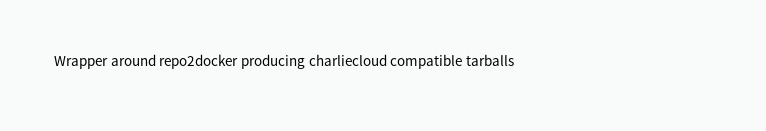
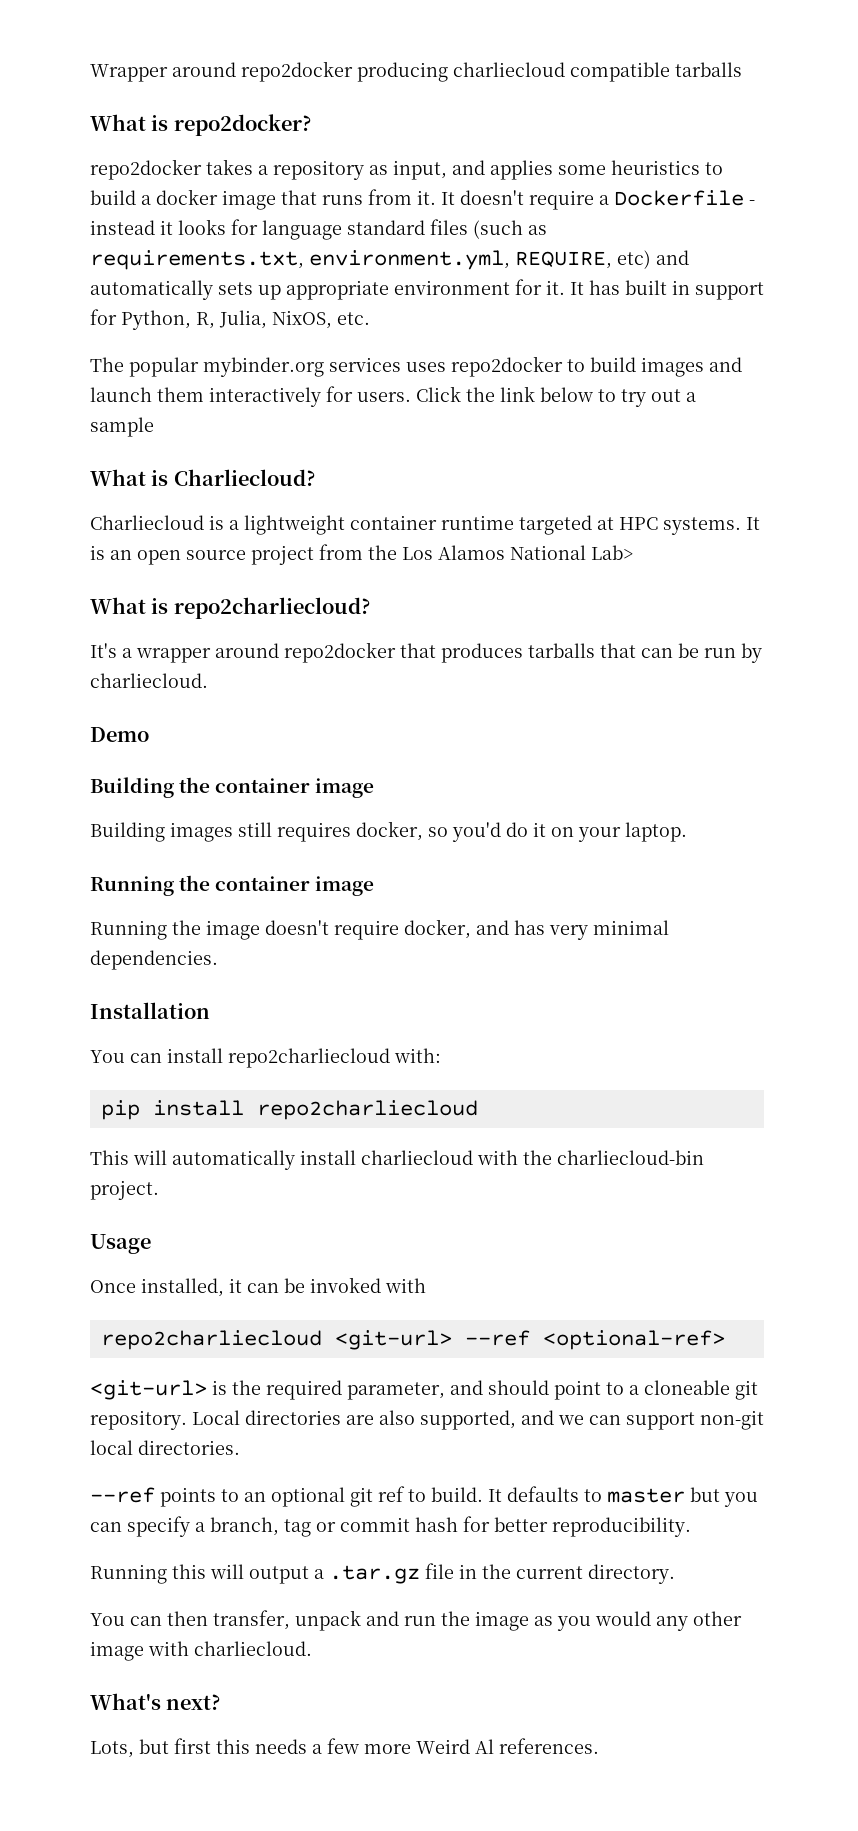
+ What is repo2docker?
+ repo2docker takes a repository as input, and applies some heuristics to build a docker image that runs from it. It doesn't require a Dockerfile - instead it looks for language standard files (such as requirements.txt, environment.yml, REQUIRE, etc) and automatically sets up appropriate environment for it. It has built in support for Python, R, Julia, NixOS, etc.
+ The popular mybinder.org services uses repo2docker to build images and launch them interactively for users. Click the link below to try out a sample
+ What is Charliecloud?
+ Charliecloud is a lightweight container runtime targeted at HPC systems. It is an open source project from the Los Alamos National Lab>
+ What is repo2charliecloud?
+ It's a wrapper around repo2docker that produces tarballs that can be run by charliecloud.
+ Demo
+ Building the container image
+ Building images still requires docker, so you'd do it on your laptop.
+ Running the container image
+ Running the image doesn't require docker, and has very minimal dependencies.
+ Installation
+ You can install repo2charliecloud with:
+ pip install repo2charliecloud
+ This will automatically install charliecloud with the charliecloud-bin project.
+ Usage
+ Once installed, it can be invoked with
+ repo2charliecloud <git-url> --ref <optional-ref>
+ <git-url> is the required parameter, and should point to a cloneable git repository. Local directories are also supported, and we can support non-git local directories.
+ --ref points to an optional git ref to build. It defaults to master but you can specify a branch, tag or commit hash for better reproducibility.
+ Running this will output a .tar.gz file in the current directory.
+ You can then transfer, unpack and run the image as you would any other image with charliecloud.
+ What's next?
+ Lots, but first this needs a few more Weird Al references.

